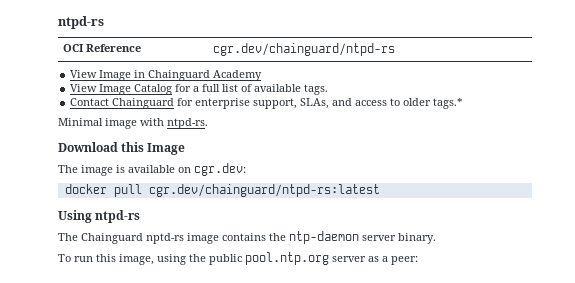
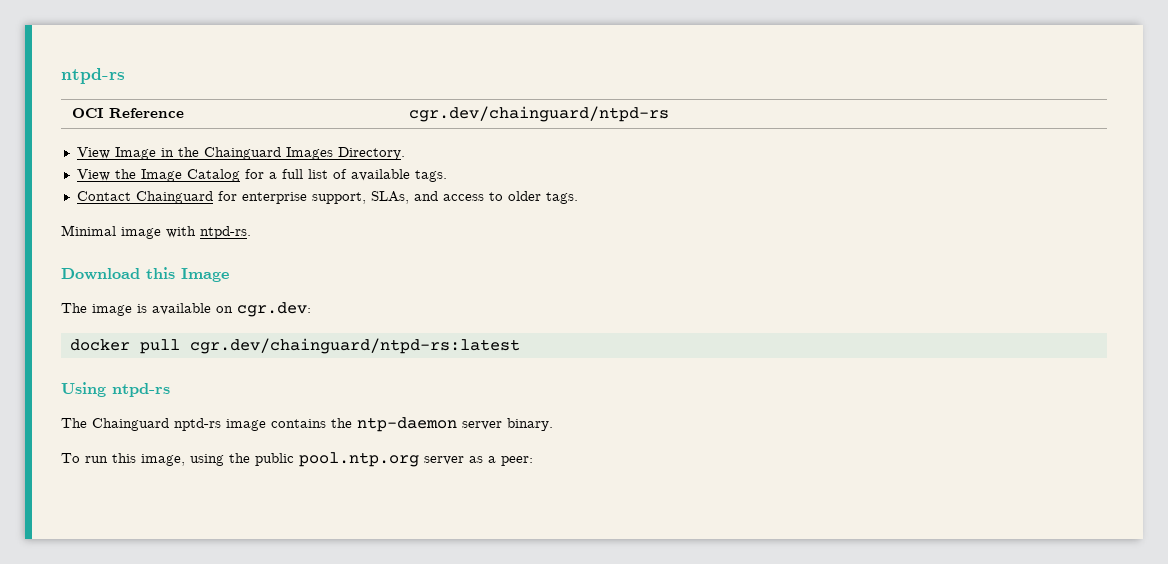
- View Image in Chainguard Academy
- View Image Catalog for a full list of available tags.
+ View Image in the Chainguard Images Directory.
+ View the Image Catalog for a full list of available tags.
- Contact Chainguard for enterprise support, SLAs, and access to older tags.*
+ Contact Chainguard for enterprise support, SLAs, and access to older tags.

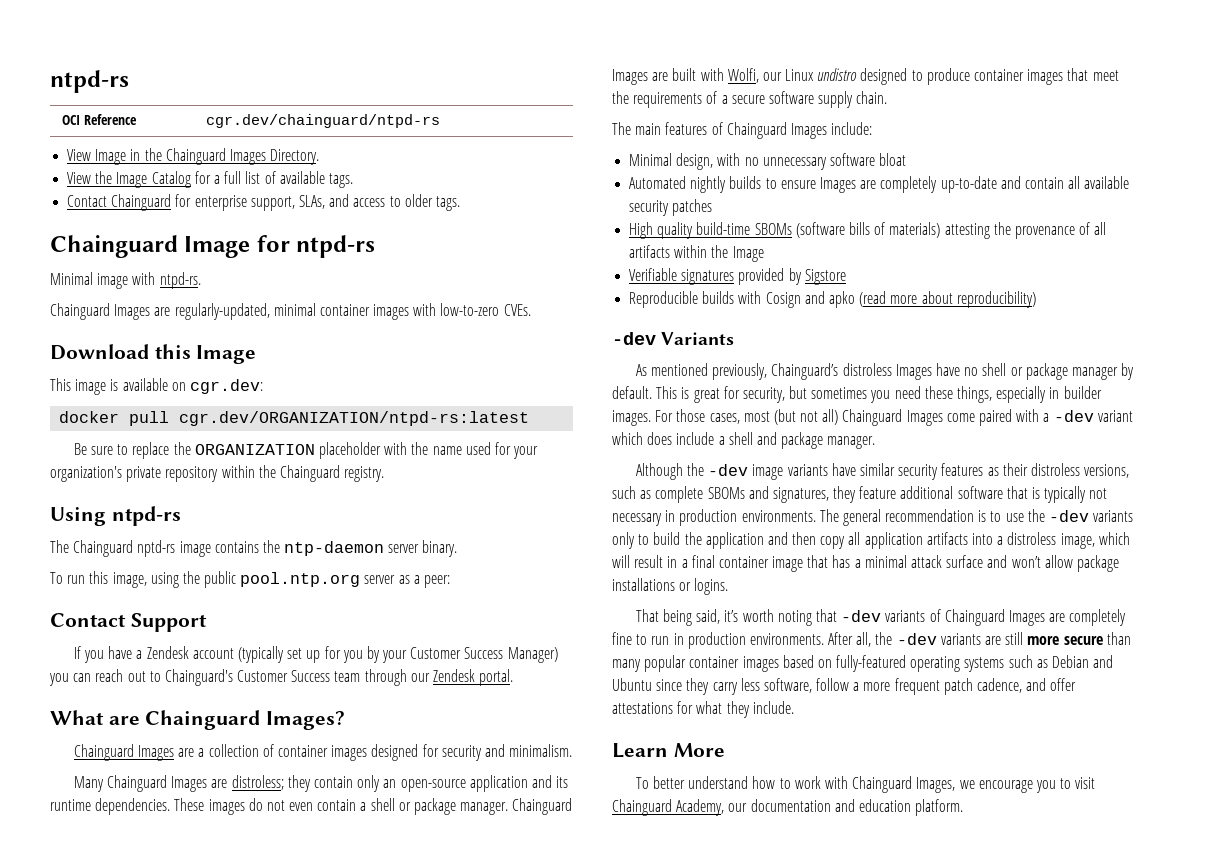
+ Chainguard Image for ntpd-rs
+ Chainguard Images are regularly-updated, minimal container images with low-to-zero CVEs.
- The image is available on cgr.dev:
+ This image is available on cgr.dev:
- docker pull cgr.dev/chainguard/ntpd-rs:latest
+ docker pull cgr.dev/ORGANIZATION/ntpd-rs:latest
+ Be sure to replace the ORGANIZATION placeholder with the name used for your organization's private repository within the Chainguard registry.
+ Contact Support
+ If you have a Zendesk account (typically set up for you by your Customer Success Manager) you can reach out to Chainguard's Customer Success team through our Zendesk portal.
+ What are Chainguard Images?
+ Chainguard Images are a collection of container images designed for security and minimalism.
+ Many Chainguard Images are distroless; they contain only an open-source application and its runtime dependencies. These images do not even contain a shell or package manager. Chainguard Images are built with Wolfi, our Linux undistro designed to produce container images that meet the requirements of a secure software supply chain.
+ The main features of Chainguard Images include:
+ Minimal design, with no unnecessary software bloat
+ Automated nightly builds to ensure Images are completely up-to-date and contain all available security patches
+ High quality build-time SBOMs (software bills of materials) attesting the provenance of all artifacts within the Image
+ Verifiable signatures provided by Sigstore
+ Reproducible builds with Cosign and apko (read more about reproducibility)
+ -dev Variants
+ As mentioned previously, Chainguard’s distroless Images have no shell or package manager by default. This is great for security, but sometimes you need these things, especially in builder images. For those cases, most (but not all) Chainguard Images come paired with a -dev variant which does include a shell and package manager.
+ Although the -dev image variants have similar security features as their distroless versions, such as complete SBOMs and signatures, they feature additional software that is typically not necessary in production environments. The general recommendation is to use the -dev variants only to build the application and then copy all application artifacts into a distroless image, which will result in a final container image that has a minimal attack surface and won’t allow package installations or logins.
+ That being said, it’s worth noting that -dev variants of Chainguard Images are completely fine to run in production environments. After all, the -dev variants are still more secure than many popular container images based on fully-featured operating systems such as Debian and Ubuntu since they carry less software, follow a more frequent patch cadence, and offer attestations for what they include.
+ Learn More
+ To better understand how to work with Chainguard Images, we encourage you to visit Chainguard Academy, our documentation and education platform.

